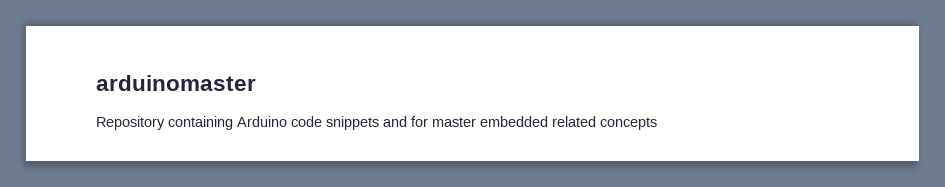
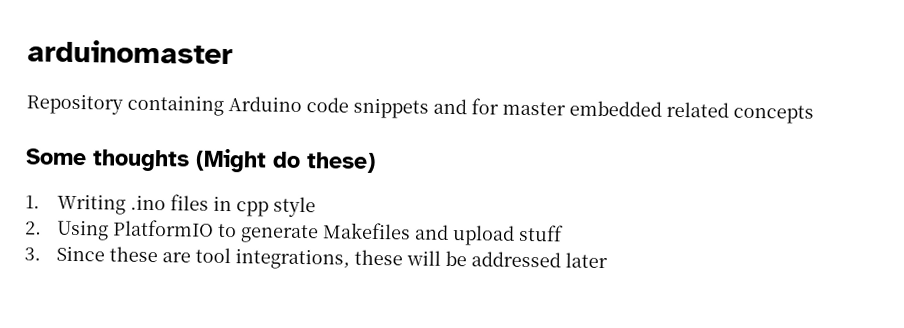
+ Some thoughts (Might do these)
+ 1. Writing .ino files in cpp style
+ 2. Using PlatformIO to generate Makefiles and upload stuff
+ 3. Since these are tool integrations, these will be addressed later

